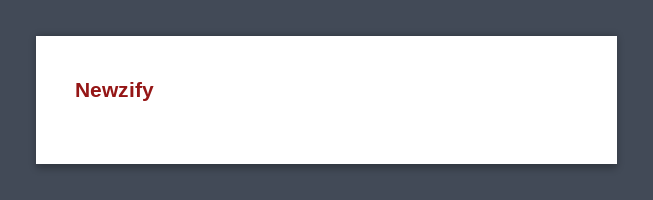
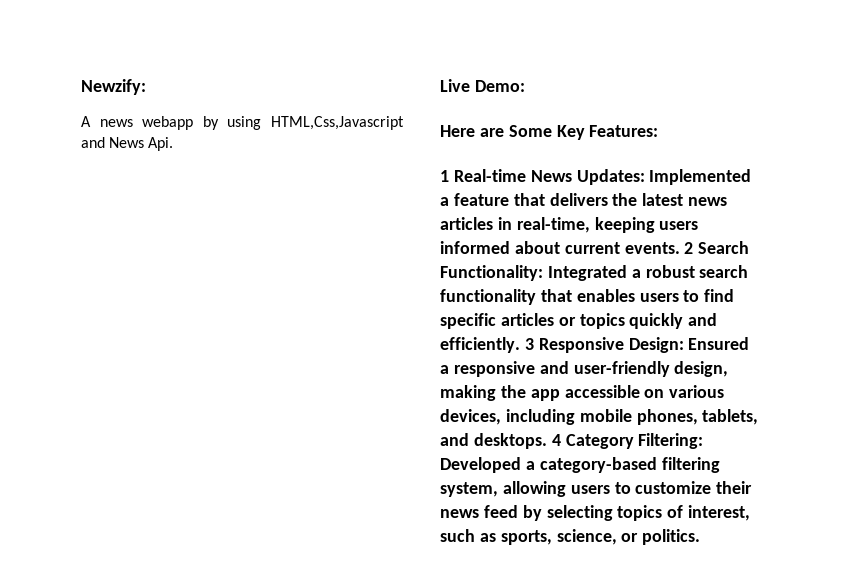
- Newzify
+ Newzify:
+ A news webapp by using HTML,Css,Javascript and News Api.
+ Live Demo:
+ Here are Some Key Features:
+ 1 Real-time News Updates: Implemented a feature that delivers the latest news articles in real-time, keeping users informed about current events. 2 Search Functionality: Integrated a robust search functionality that enables users to find specific articles or topics quickly and efficiently. 3 Responsive Design: Ensured a responsive and user-friendly design, making the app accessible on various devices, including mobile phones, tablets, and desktops. 4 Category Filtering: Developed a category-based filtering system, allowing users to customize their news feed by selecting topics of interest, such as sports, science, or politics.

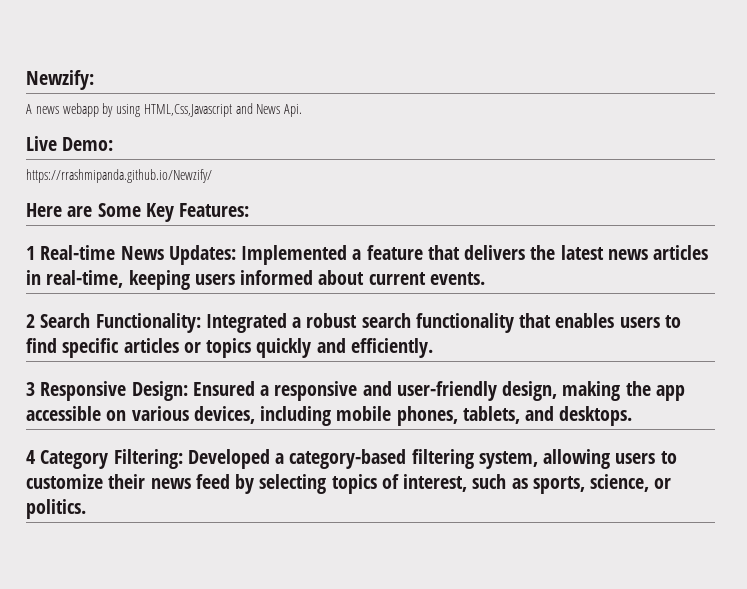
+ https://rrashmipanda.github.io/Newzify/
- Implemented a feature that delivers the latest news articles in real-time, keeping users informed about current events. 2 Search Functionality:
+ Implemented a feature that delivers the latest news articles in real-time, keeping users informed about current events.
+ 2 Search Functionality:
- Integrated a robust search functionality that enables users to find specific articles or topics quickly and efficiently. 3 Responsive Design:
+ Integrated a robust search functionality that enables users to find specific articles or topics quickly and efficiently.
+ 3 Responsive Design:
- Ensured a responsive and user-friendly design, making the app accessible on various devices, including mobile phones, tablets, and desktops. 4 Category Filtering:
+ Ensured a responsive and user-friendly design, making the app accessible on various devices, including mobile phones, tablets, and desktops.
+ 4 Category Filtering:

